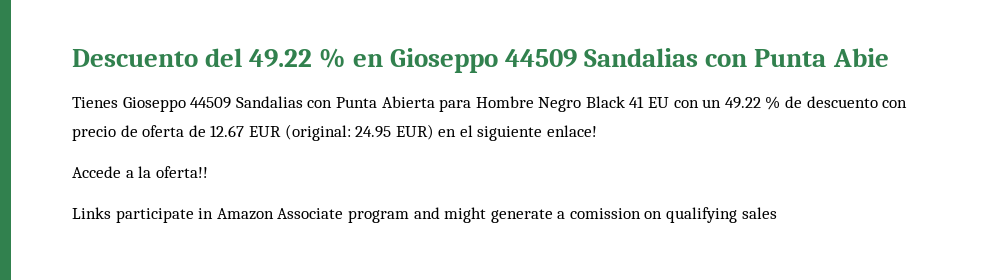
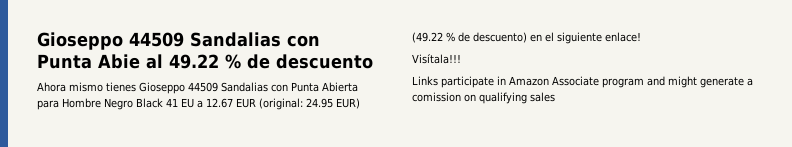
- Descuento del 49.22 % en Gioseppo 44509 Sandalias con Punta Abie
- Tienes Gioseppo 44509 Sandalias con Punta Abierta para Hombre Negro Black 41 EU con un 49.22 % de descuento con precio de oferta de 12.67 EUR (original: 24.95 EUR) en el siguiente enlace!
+ Gioseppo 44509 Sandalias con Punta Abie al 49.22 % de descuento
+ Ahora mismo tienes Gioseppo 44509 Sandalias con Punta Abierta para Hombre Negro Black 41 EU a 12.67 EUR (original: 24.95 EUR) (49.22 % de descuento) en el siguiente enlace!
- Accede a la oferta!!
+ Visítala!!!

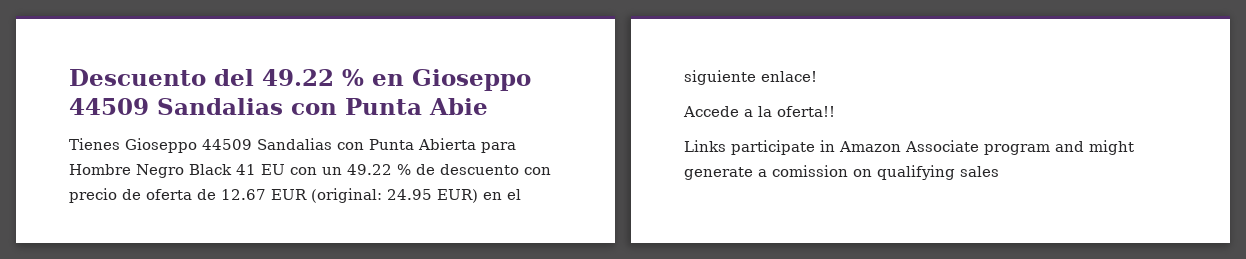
- Gioseppo 44509 Sandalias con Punta Abie al 49.22 % de descuento
- Ahora mismo tienes Gioseppo 44509 Sandalias con Punta Abierta para Hombre Negro Black 41 EU a 12.67 EUR (original: 24.95 EUR) (49.22 % de descuento) en el siguiente enlace!
+ Descuento del 49.22 % en Gioseppo 44509 Sandalias con Punta Abie
+ Tienes Gioseppo 44509 Sandalias con Punta Abierta para Hombre Negro Black 41 EU con un 49.22 % de descuento con precio de oferta de 12.67 EUR (original: 24.95 EUR) en el siguiente enlace!
- Visítala!!!
+ Accede a la oferta!!

